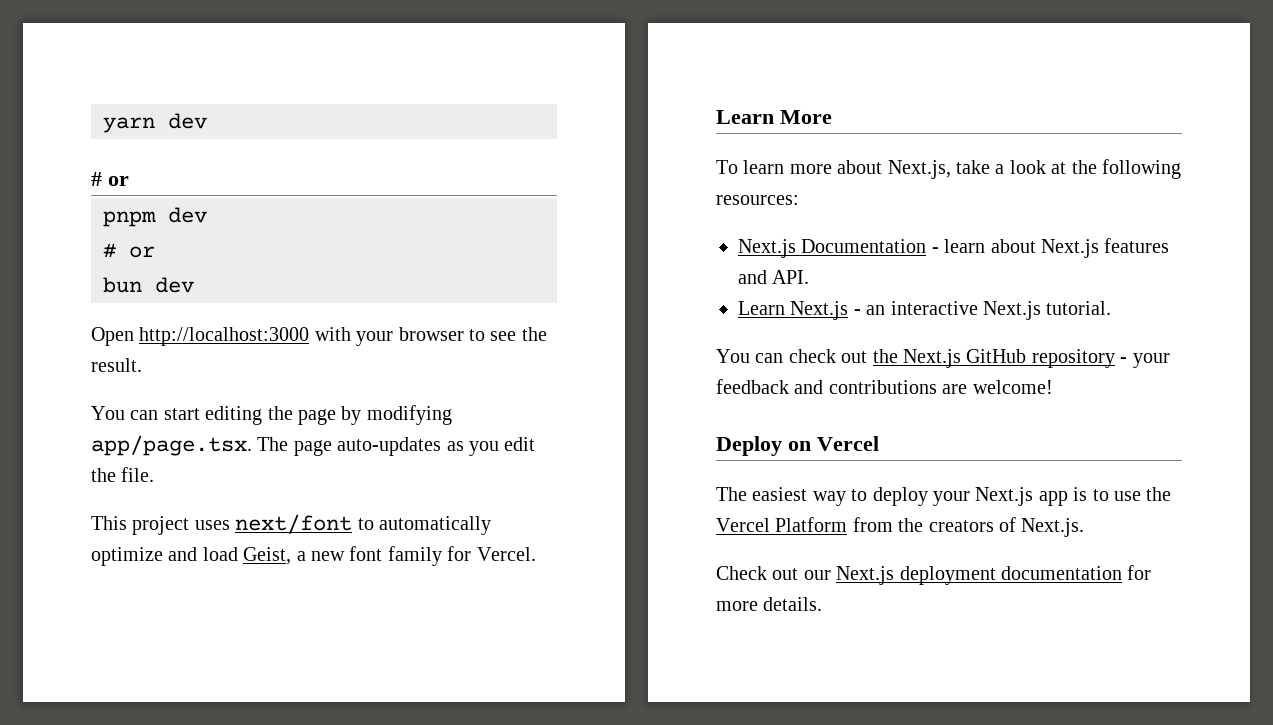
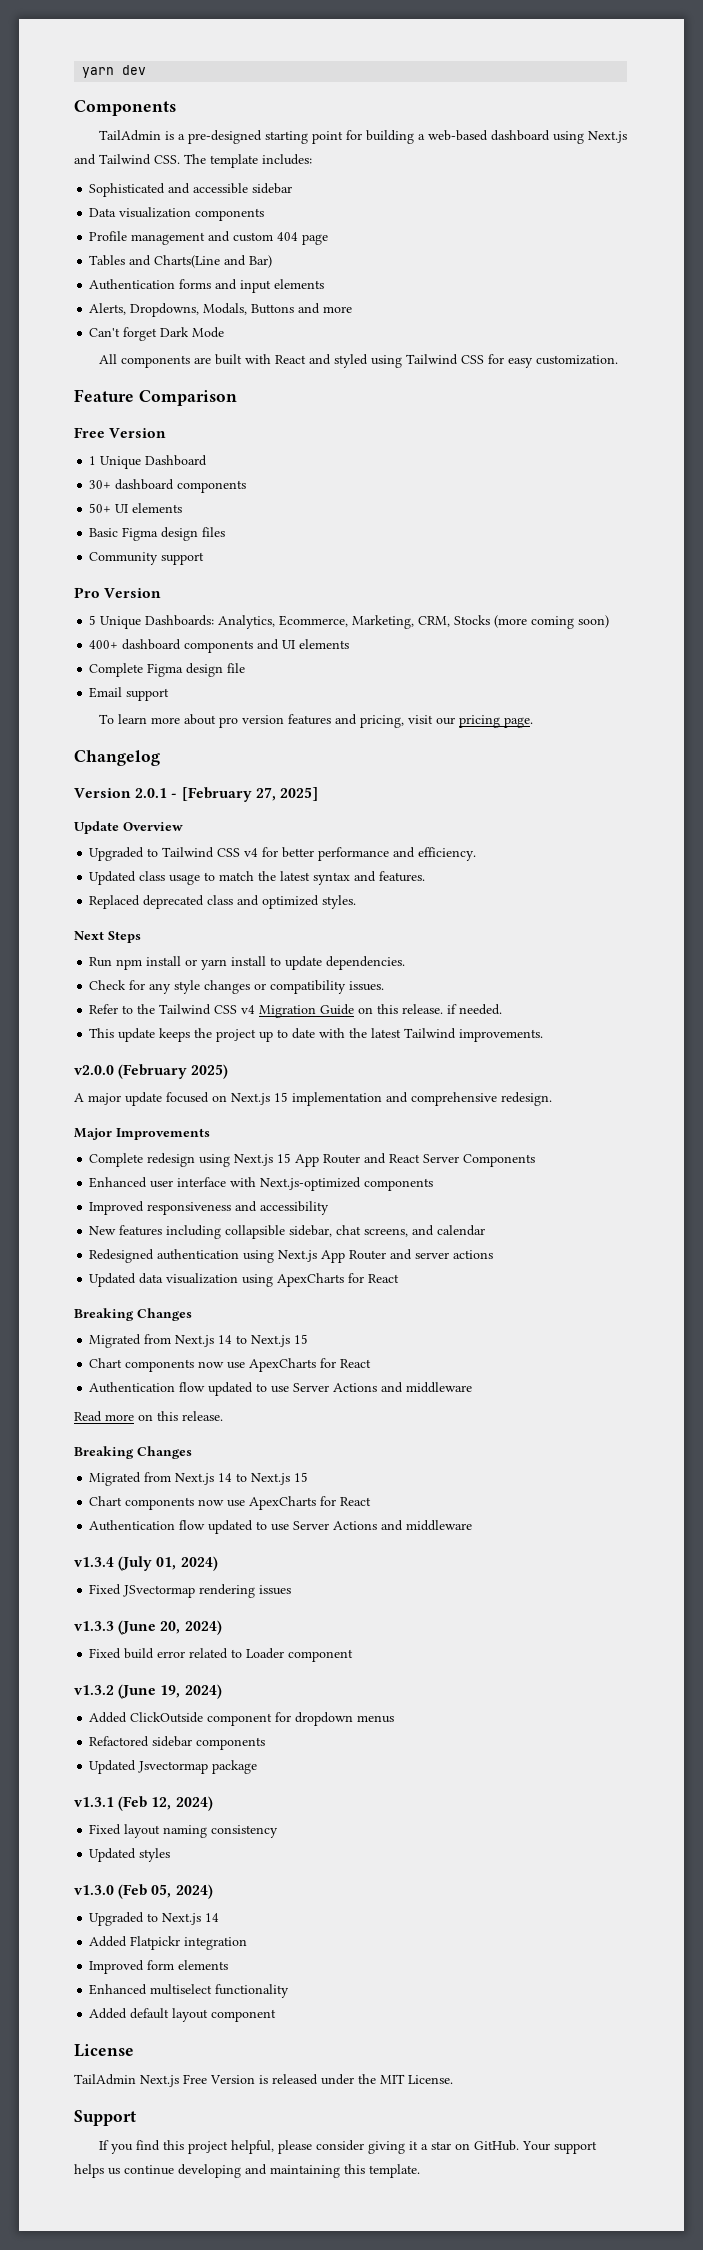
  yarn dev
- # or
- pnpm dev
- # or
- bun dev
- Open http://localhost:3000 with your browser to see the result.
- You can start editing the page by modifying app/page.tsx. The page auto-updates as you edit the file.
- This project uses next/font to automatically optimize and load Geist, a new font family for Vercel.
- Learn More
- To learn more about Next.js, take a look at the following resources:
- Next.js Documentation - learn about Next.js features and API.
- Learn Next.js - an interactive Next.js tutorial.
- You can check out the Next.js GitHub repository - your feedback and contributions are welcome!
- Deploy on Vercel
- The easiest way to deploy your Next.js app is to use the Vercel Platform from the creators of Next.js.
- Check out our Next.js deployment documentation for more details.
+ Components
+ TailAdmin is a pre-designed starting point for building a web-based dashboard using Next.js and Tailwind CSS. The template includes:
+ Sophisticated and accessible sidebar
+ Data visualization components
+ Profile management and custom 404 page
+ Tables and Charts(Line and Bar)
+ Authentication forms and input elements
+ Alerts, Dropdowns, Modals, Buttons and more
+ Can't forget Dark Mode
+ All components are built with React and styled using Tailwind CSS for easy customization.
+ Feature Comparison
+ Free Version
+ 1 Unique Dashboard
+ 30+ dashboard components
+ 50+ UI elements
+ Basic Figma design files
+ Community support
+ Pro Version
+ 5 Unique Dashboards: Analytics, Ecommerce, Marketing, CRM, Stocks (more coming soon)
+ 400+ dashboard components and UI elements
+ Complete Figma design file
+ Email support
+ To learn more about pro version features and pricing, visit our pricing page.
+ Changelog
+ Version 2.0.1 - [February 27, 2025]
+ Update Overview
+ Upgraded to Tailwind CSS v4 for better performance and efficiency.
+ Updated class usage to match the latest syntax and features.
+ Replaced deprecated class and optimized styles.
+ Next Steps
+ Run npm install or yarn install to update dependencies.
+ Check for any style changes or compatibility issues.
+ Refer to the Tailwind CSS v4 Migration Guide on this release. if needed.
+ This update keeps the project up to date with the latest Tailwind improvements.
+ v2.0.0 (February 2025)
+ A major update focused on Next.js 15 implementation and comprehensive redesign.
+ Major Improvements
+ Complete redesign using Next.js 15 App Router and React Server Components
+ Enhanced user interface with Next.js-optimized components
+ Improved responsiveness and accessibility
+ New features including collapsible sidebar, chat screens, and calendar
+ Redesigned authentication using Next.js App Router and server actions
+ Updated data visualization using ApexCharts for React
+ Breaking Changes
+ Migrated from Next.js 14 to Next.js 15
+ Chart components now use ApexCharts for React
+ Authentication flow updated to use Server Actions and middleware
+ Read more on this release.
+ Breaking Changes
+ Migrated from Next.js 14 to Next.js 15
+ Chart components now use ApexCharts for React
+ Authentication flow updated to use Server Actions and middleware
+ v1.3.4 (July 01, 2024)
+ Fixed JSvectormap rendering issues
+ v1.3.3 (June 20, 2024)
+ Fixed build error related to Loader component
+ v1.3.2 (June 19, 2024)
+ Added ClickOutside component for dropdown menus
+ Refactored sidebar components
+ Updated Jsvectormap package
+ v1.3.1 (Feb 12, 2024)
+ Fixed layout naming consistency
+ Updated styles
+ v1.3.0 (Feb 05, 2024)
+ Upgraded to Next.js 14
+ Added Flatpickr integration
+ Improved form elements
+ Enhanced multiselect functionality
+ Added default layout component
+ License
+ TailAdmin Next.js Free Version is released under the MIT License.
+ Support
+ If you find this project helpful, please consider giving it a star on GitHub. Your support helps us continue developing and maintaining this template.

